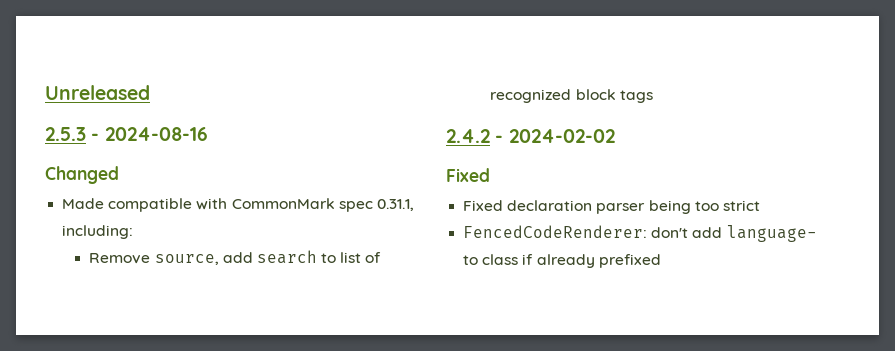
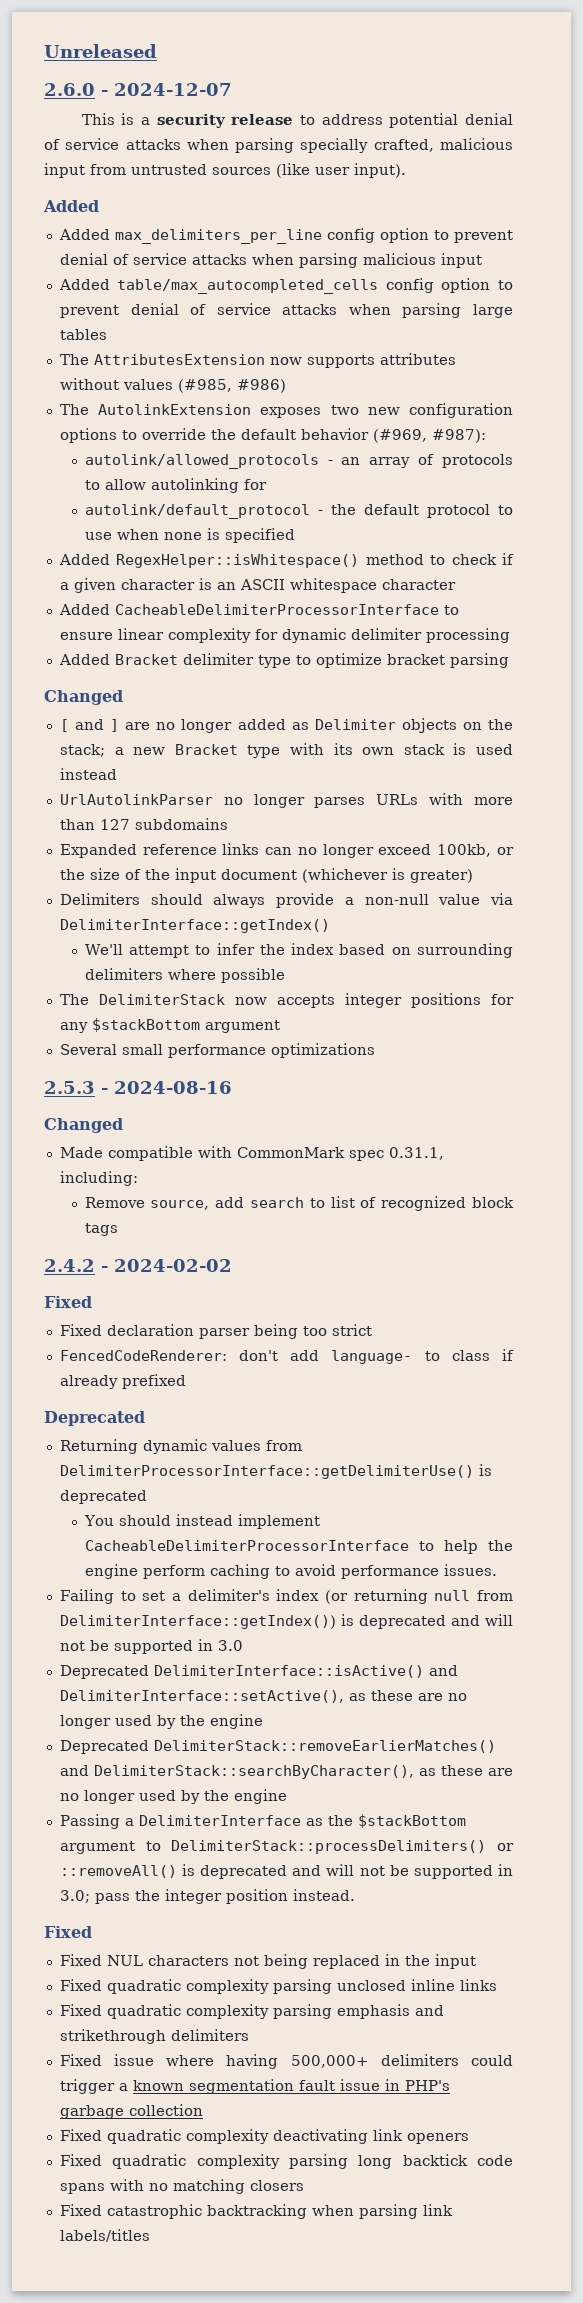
+ 2.6.0 - 2024-12-07
+ This is a security release to address potential denial of service attacks when parsing specially crafted, malicious input from untrusted sources (like user input).
+ Added
+ Added max_delimiters_per_line config option to prevent denial of service attacks when parsing malicious input
+ Added table/max_autocompleted_cells config option to prevent denial of service attacks when parsing large tables
+ The AttributesExtension now supports attributes without values (#985, #986)
+ The AutolinkExtension exposes two new configuration options to override the default behavior (#969, #987):
+ autolink/allowed_protocols - an array of protocols to allow autolinking for
+ autolink/default_protocol - the default protocol to use when none is specified
+ Added RegexHelper::isWhitespace() method to check if a given character is an ASCII whitespace character
+ Added CacheableDelimiterProcessorInterface to ensure linear complexity for dynamic delimiter processing
+ Added Bracket delimiter type to optimize bracket parsing
+ Changed
+ [ and ] are no longer added as Delimiter objects on the stack; a new Bracket type with its own stack is used instead
+ UrlAutolinkParser no longer parses URLs with more than 127 subdomains
+ Expanded reference links can no longer exceed 100kb, or the size of the input document (whichever is greater)
+ Delimiters should always provide a non-null value via DelimiterInterface::getIndex()
+ We'll attempt to infer the index based on surrounding delimiters where possible
+ The DelimiterStack now accepts integer positions for any $stackBottom argument
+ Several small performance optimizations
  FencedCodeRenderer: don't add language- to class if already prefixed
+ Deprecated
+ Returning dynamic values from DelimiterProcessorInterface::getDelimiterUse() is deprecated
+ You should instead implement CacheableDelimiterProcessorInterface to help the engine perform caching to avoid performance issues.
+ Failing to set a delimiter's index (or returning null from DelimiterInterface::getIndex()) is deprecated and will not be supported in 3.0
+ Deprecated DelimiterInterface::isActive() and DelimiterInterface::setActive(), as these are no longer used by the engine
+ Deprecated DelimiterStack::removeEarlierMatches() and DelimiterStack::searchByCharacter(), as these are no longer used by the engine
+ Passing a DelimiterInterface as the $stackBottom argument to DelimiterStack::processDelimiters() or ::removeAll() is deprecated and will not be supported in 3.0; pass the integer position instead.
+ Fixed
+ Fixed NUL characters not being replaced in the input
+ Fixed quadratic complexity parsing unclosed inline links
+ Fixed quadratic complexity parsing emphasis and strikethrough delimiters
+ Fixed issue where having 500,000+ delimiters could trigger a known segmentation fault issue in PHP's garbage collection
+ Fixed quadratic complexity deactivating link openers
+ Fixed quadratic complexity parsing long backtick code spans with no matching closers
+ Fixed catastrophic backtracking when parsing link labels/titles

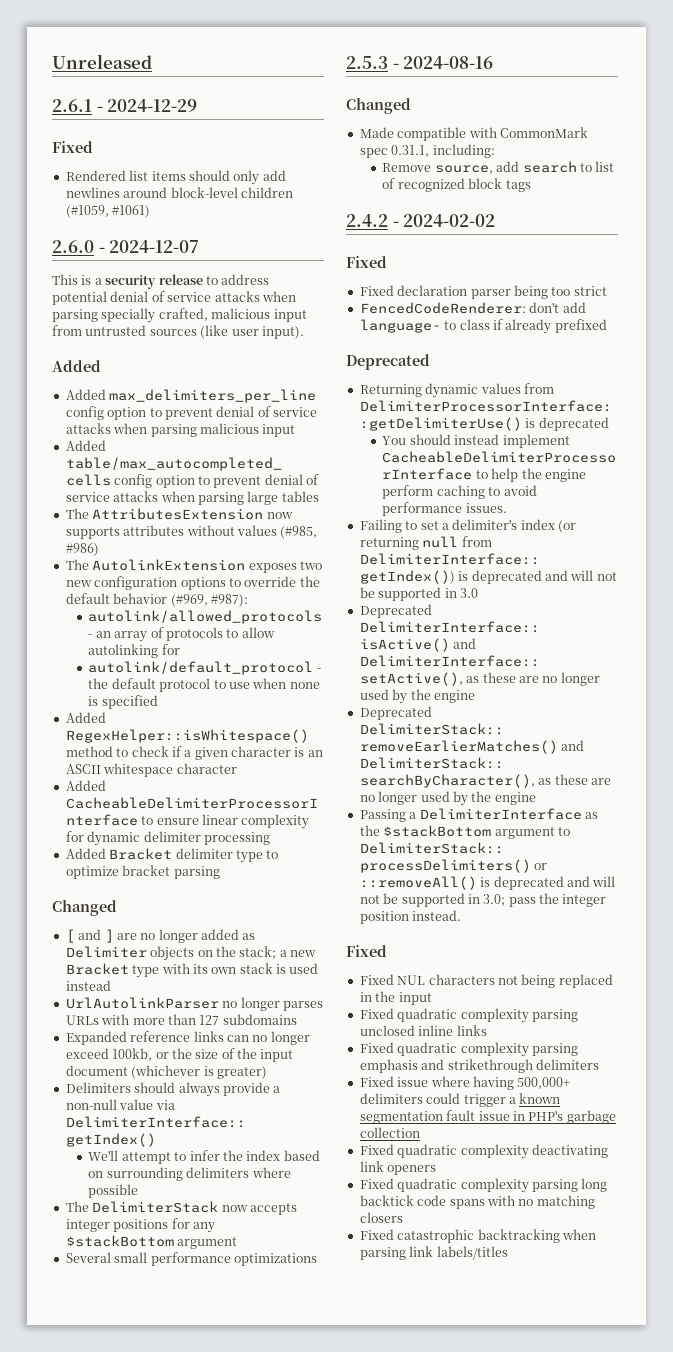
+ 2.6.1 - 2024-12-29
+ Fixed
+ Rendered list items should only add newlines around block-level children (#1059, #1061)

